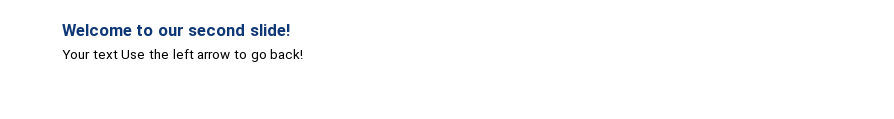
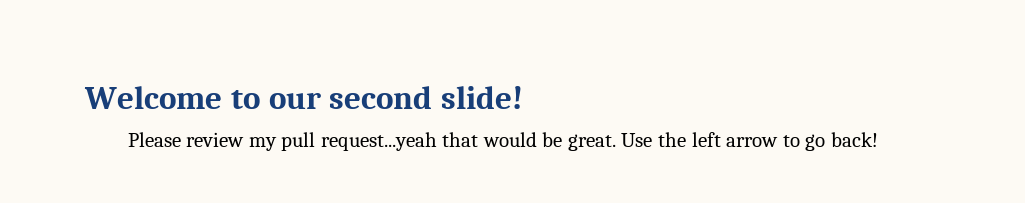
- Your text Use the left arrow to go back!
+ Please review my pull request...yeah that would be great. Use the left arrow to go back!

